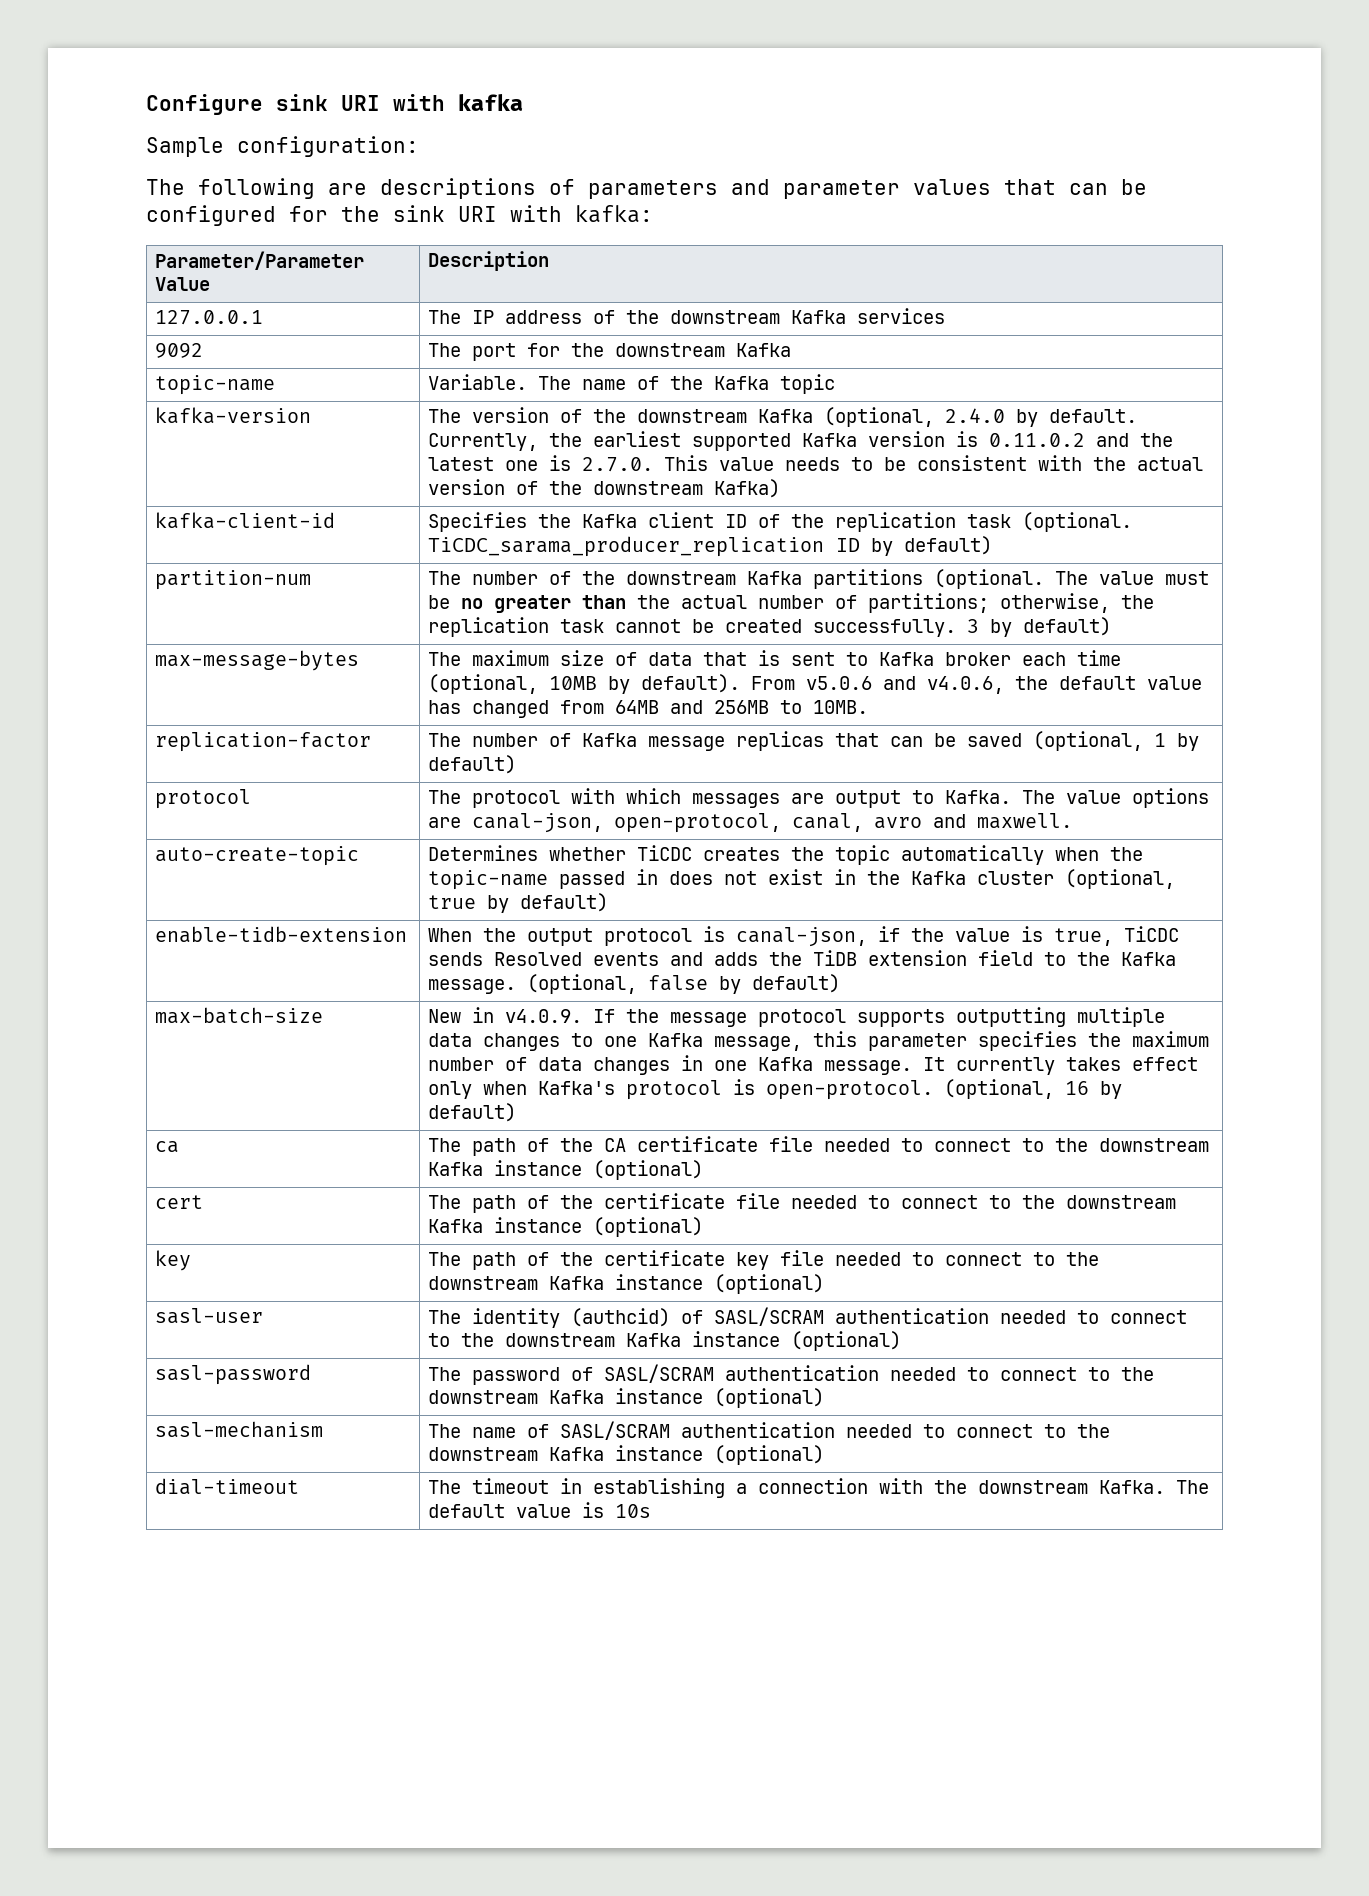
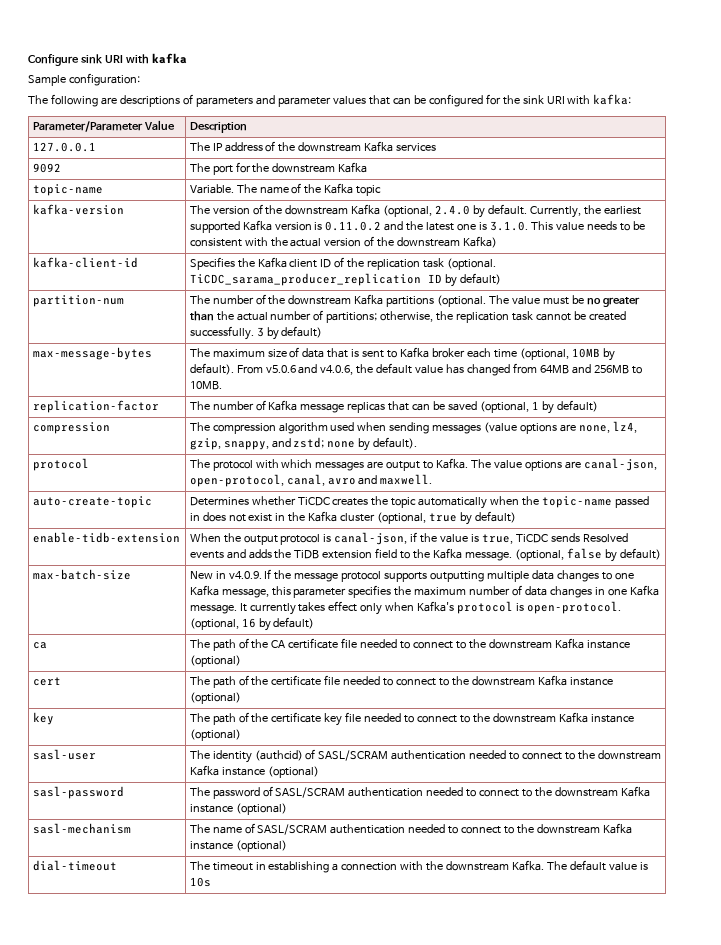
- kafka-version | The version of the downstream Kafka (optional, 2.4.0 by default. Currently, the earliest supported Kafka version is 0.11.0.2 and the latest one is 2.7.0. This value needs to be consistent with the actual version of the downstream Kafka)
+ kafka-version | The version of the downstream Kafka (optional, 2.4.0 by default. Currently, the earliest supported Kafka version is 0.11.0.2 and the latest one is 3.1.0. This value needs to be consistent with the actual version of the downstream Kafka)
+ compression | The compression algorithm used when sending messages (value options are none, lz4, gzip, snappy, and zstd; none by default).

